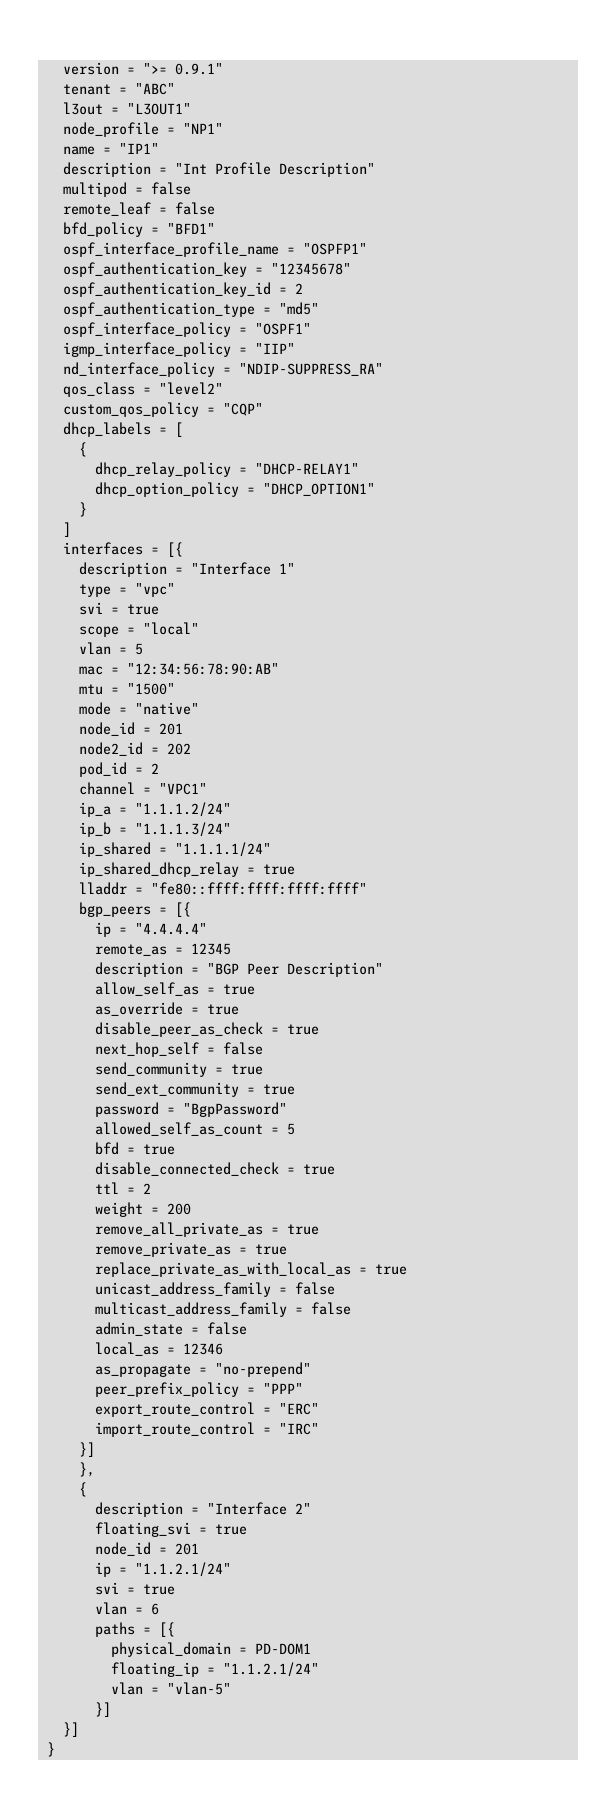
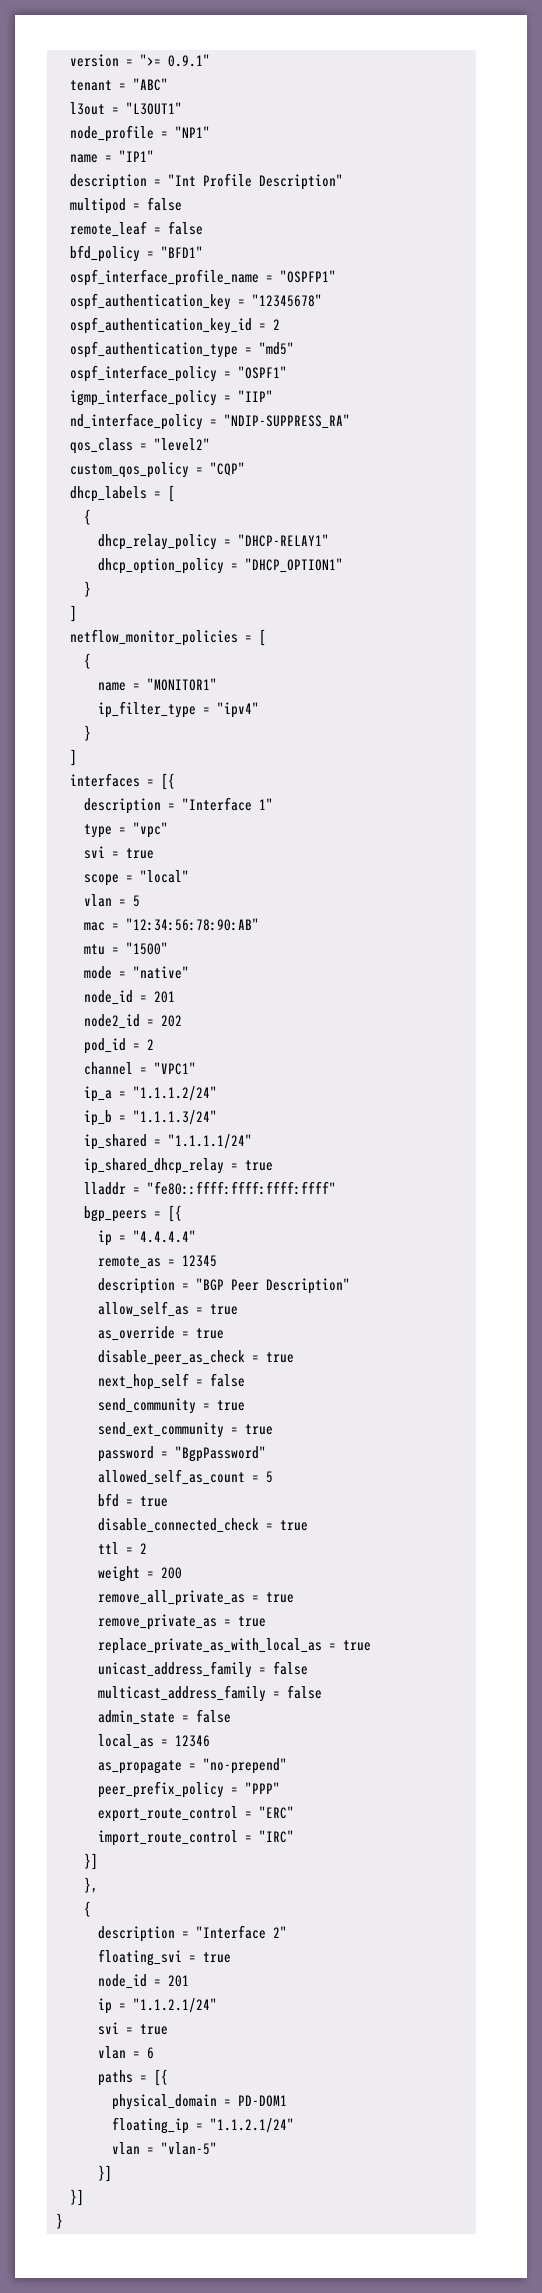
+ netflow_monitor_policies = [
+ {
+ name = "MONITOR1"
+ ip_filter_type = "ipv4"
+ }
+ ]

